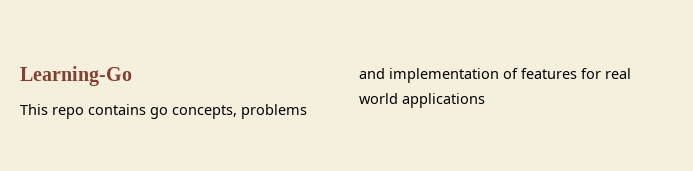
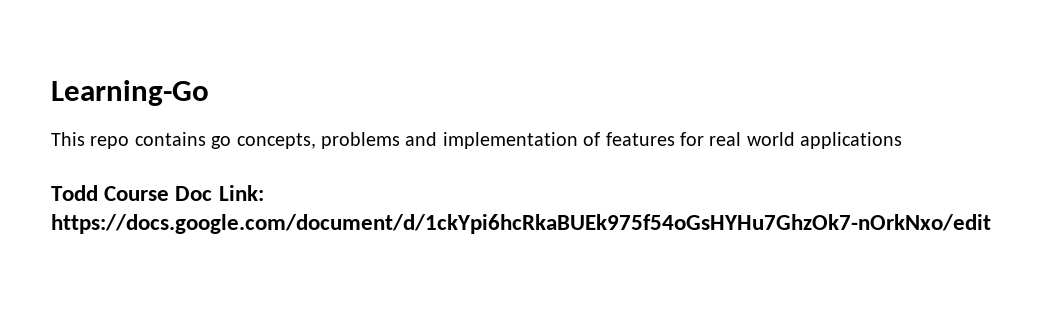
+ Todd Course Doc Link: https://docs.google.com/document/d/1ckYpi6hcRkaBUEk975f54oGsHYHu7GhzOk7-nOrkNxo/edit

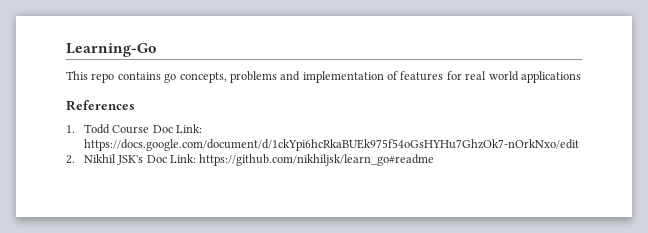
- Todd Course Doc Link: https://docs.google.com/document/d/1ckYpi6hcRkaBUEk975f54oGsHYHu7GhzOk7-nOrkNxo/edit
+ References
+ 1. Todd Course Doc Link: https://docs.google.com/document/d/1ckYpi6hcRkaBUEk975f54oGsHYHu7GhzOk7-nOrkNxo/edit
+ 2. Nikhil JSK's Doc Link: https://github.com/nikhiljsk/learn_go#readme

